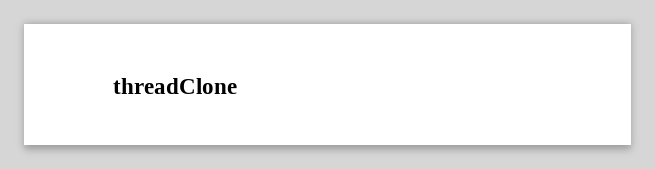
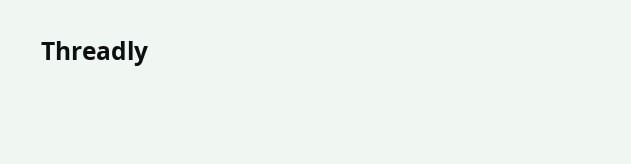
- threadClone
+ Threadly

